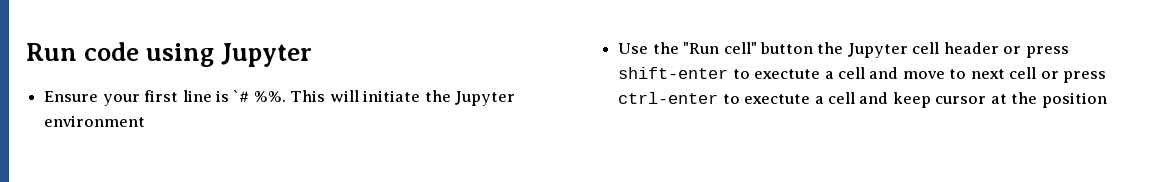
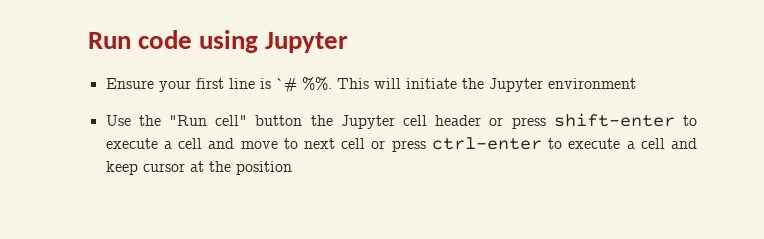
- Use the "Run cell" button the Jupyter cell header or press shift-enter to exectute a cell and move to next cell or press ctrl-enter to exectute a cell and keep cursor at the position
+ Use the "Run cell" button the Jupyter cell header or press shift-enter to execute a cell and move to next cell or press ctrl-enter to execute a cell and keep cursor at the position

